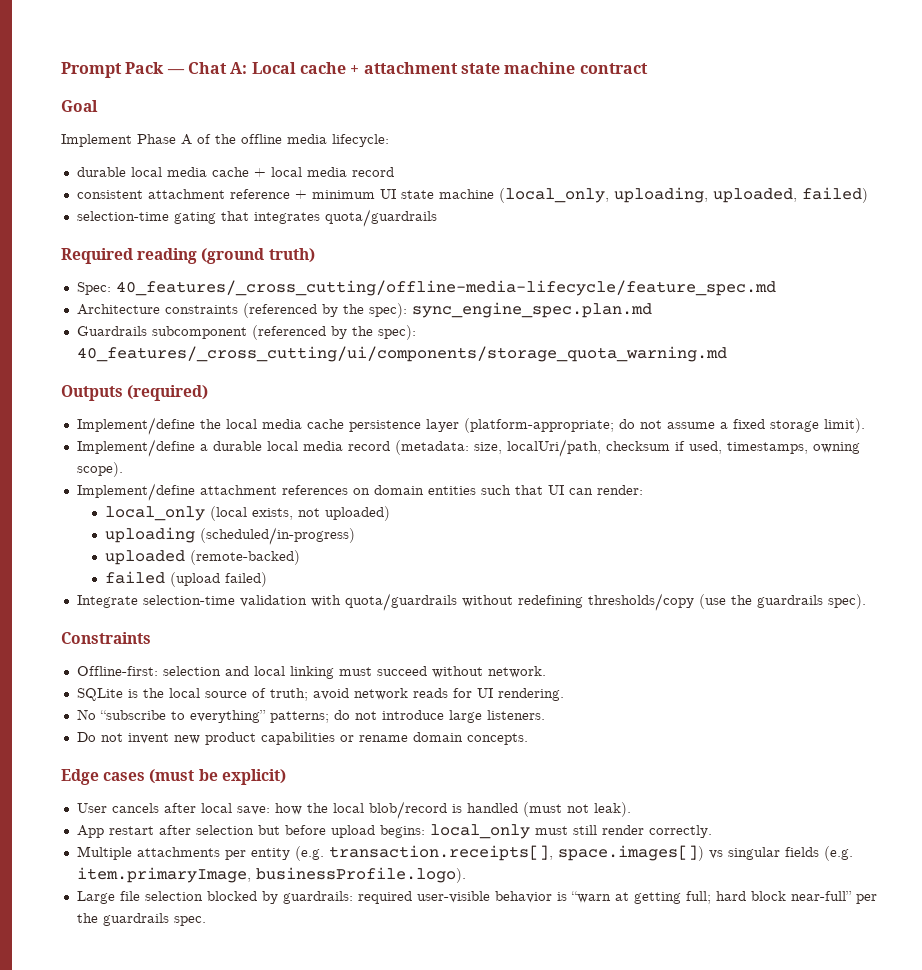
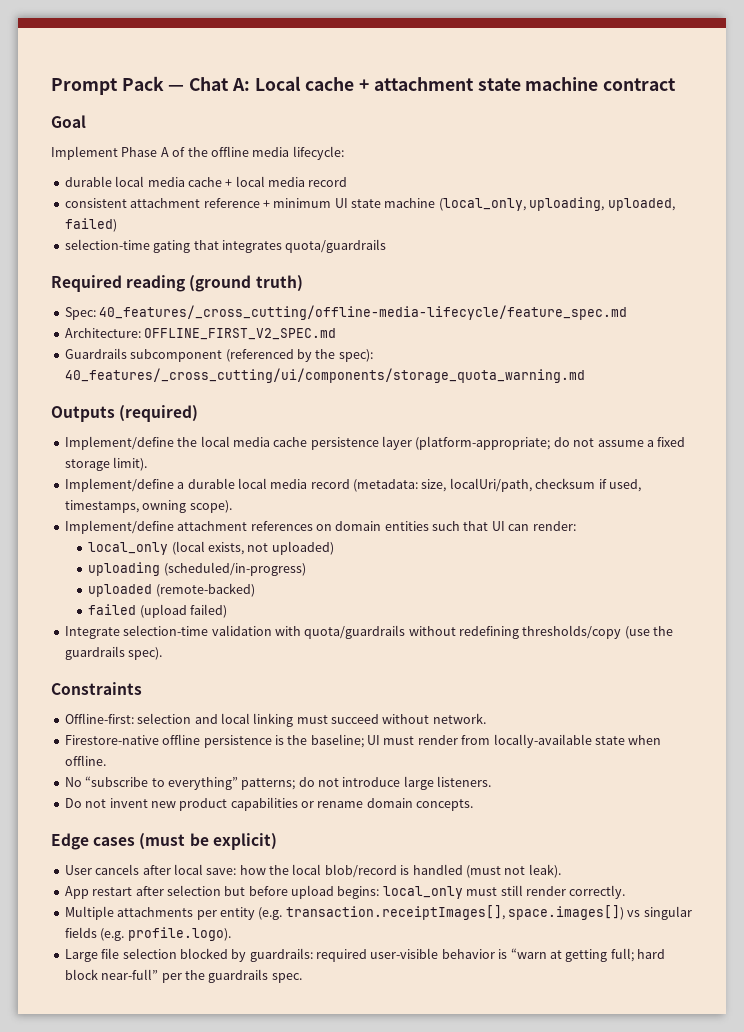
- Architecture constraints (referenced by the spec): sync_engine_spec.plan.md
+ Architecture: OFFLINE_FIRST_V2_SPEC.md
- SQLite is the local source of truth; avoid network reads for UI rendering.
+ Firestore-native offline persistence is the baseline; UI must render from locally-available state when offline.
- Multiple attachments per entity (e.g. transaction.receipts[], space.images[]) vs singular fields (e.g. item.primaryImage, businessProfile.logo).
+ Multiple attachments per entity (e.g. transaction.receiptImages[], space.images[]) vs singular fields (e.g. profile.logo).

